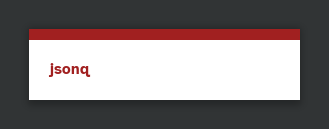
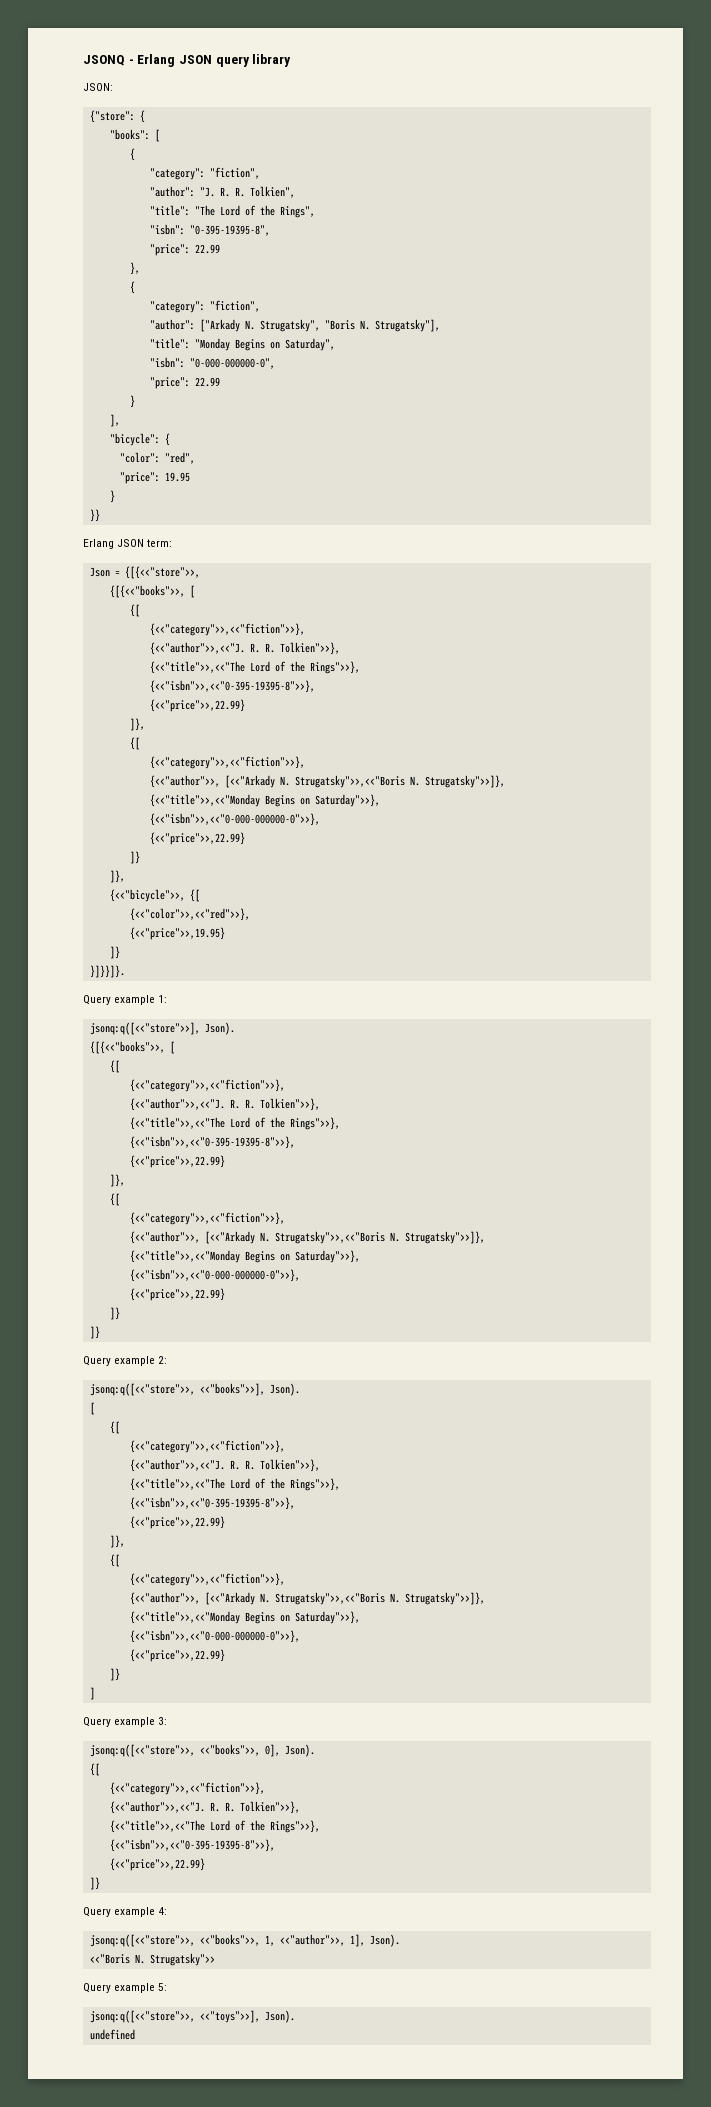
- jsonq
+ JSONQ - Erlang JSON query library
+ JSON:
+ {"store": {
+ "books": [
+ {
+ "category": "fiction",
+ "author": "J. R. R. Tolkien",
+ "title": "The Lord of the Rings",
+ "isbn": "0-395-19395-8",
+ "price": 22.99
+ },
+ {
+ "category": "fiction",
+ "author": ["Arkady N. Strugatsky", "Boris N. Strugatsky"],
+ "title": "Monday Begins on Saturday",
+ "isbn": "0-000-000000-0",
+ "price": 22.99
+ }
+ ],
+ "bicycle": {
+ "color": "red",
+ "price": 19.95
+ }
+ }}
+ Erlang JSON term:
+ Json = {[{<<"store">>,
+ {[{<<"books">>, [
+ {[
+ {<<"category">>,<<"fiction">>},
+ {<<"author">>,<<"J. R. R. Tolkien">>},
+ {<<"title">>,<<"The Lord of the Rings">>},
+ {<<"isbn">>,<<"0-395-19395-8">>},
+ {<<"price">>,22.99}
+ ]},
+ {[
+ {<<"category">>,<<"fiction">>},
+ {<<"author">>, [<<"Arkady N. Strugatsky">>,<<"Boris N. Strugatsky">>]},
+ {<<"title">>,<<"Monday Begins on Saturday">>},
+ {<<"isbn">>,<<"0-000-000000-0">>},
+ {<<"price">>,22.99}
+ ]}
+ ]},
+ {<<"bicycle">>, {[
+ {<<"color">>,<<"red">>},
+ {<<"price">>,19.95}
+ ]}
+ }]}}]}.
+ Query example 1:
+ jsonq:q([<<"store">>], Json).
+ {[{<<"books">>, [
+ {[
+ {<<"category">>,<<"fiction">>},
+ {<<"author">>,<<"J. R. R. Tolkien">>},
+ {<<"title">>,<<"The Lord of the Rings">>},
+ {<<"isbn">>,<<"0-395-19395-8">>},
+ {<<"price">>,22.99}
+ ]},
+ {[
+ {<<"category">>,<<"fiction">>},
+ {<<"author">>, [<<"Arkady N. Strugatsky">>,<<"Boris N. Strugatsky">>]},
+ {<<"title">>,<<"Monday Begins on Saturday">>},
+ {<<"isbn">>,<<"0-000-000000-0">>},
+ {<<"price">>,22.99}
+ ]}
+ ]}
+ Query example 2:
+ jsonq:q([<<"store">>, <<"books">>], Json).
+ [
+ {[
+ {<<"category">>,<<"fiction">>},
+ {<<"author">>,<<"J. R. R. Tolkien">>},
+ {<<"title">>,<<"The Lord of the Rings">>},
+ {<<"isbn">>,<<"0-395-19395-8">>},
+ {<<"price">>,22.99}
+ ]},
+ {[
+ {<<"category">>,<<"fiction">>},
+ {<<"author">>, [<<"Arkady N. Strugatsky">>,<<"Boris N. Strugatsky">>]},
+ {<<"title">>,<<"Monday Begins on Saturday">>},
+ {<<"isbn">>,<<"0-000-000000-0">>},
+ {<<"price">>,22.99}
+ ]}
+ ]
+ Query example 3:
+ jsonq:q([<<"store">>, <<"books">>, 0], Json).
+ {[
+ {<<"category">>,<<"fiction">>},
+ {<<"author">>,<<"J. R. R. Tolkien">>},
+ {<<"title">>,<<"The Lord of the Rings">>},
+ {<<"isbn">>,<<"0-395-19395-8">>},
+ {<<"price">>,22.99}
+ ]}
+ Query example 4:
+ jsonq:q([<<"store">>, <<"books">>, 1, <<"author">>, 1], Json).
+ <<"Boris N. Strugatsky">>
+ Query example 5:
+ jsonq:q([<<"store">>, <<"toys">>], Json).
+ undefined

